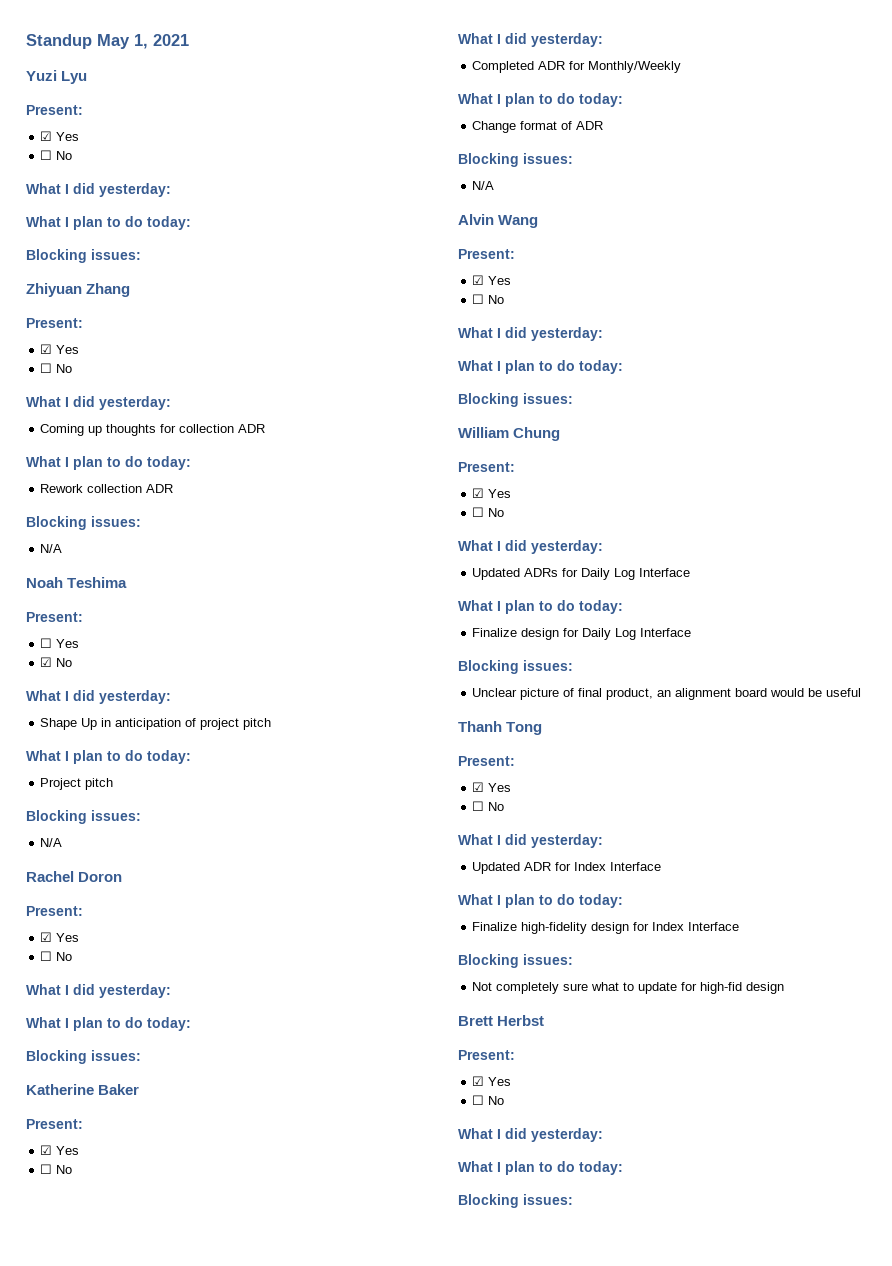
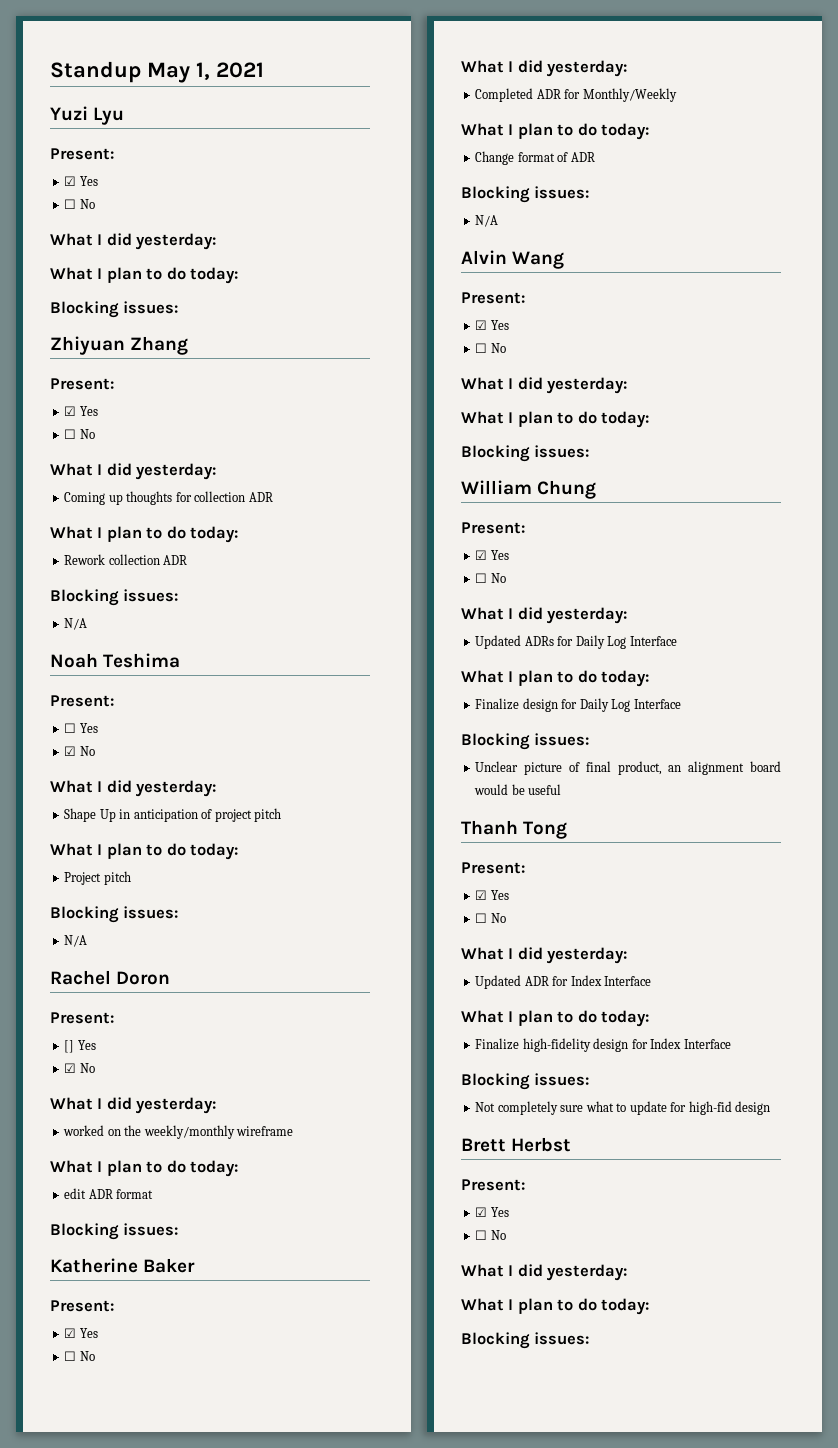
  Rachel Doron
  Present:
- ☑ Yes
- ☐ No
+ [] Yes
+ ☑ No
  What I did yesterday:
+ worked on the weekly/monthly wireframe
  What I plan to do today:
+ edit ADR format

